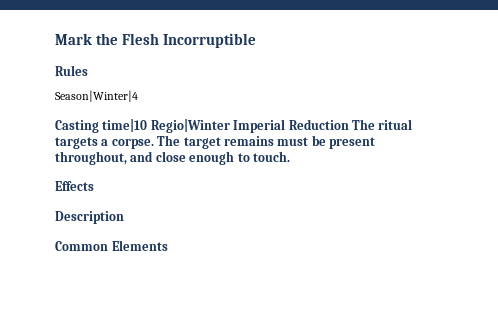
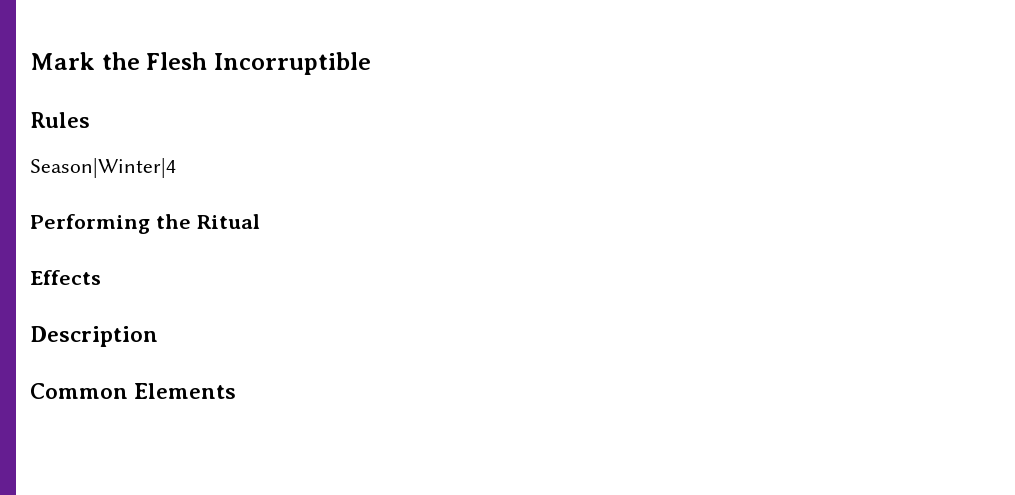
- Casting time|10 Regio|Winter Imperial Reduction The ritual targets a corpse. The target remains must be present throughout, and close enough to touch.
+ Performing the Ritual

